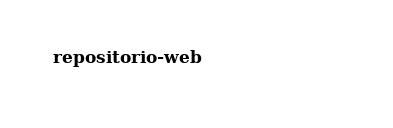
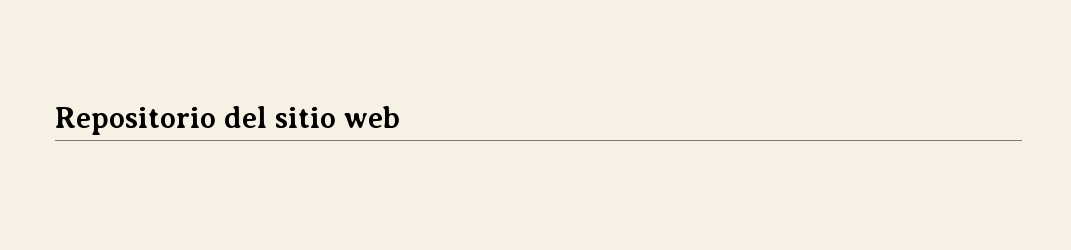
- repositorio-web
+ Repositorio del sitio web

